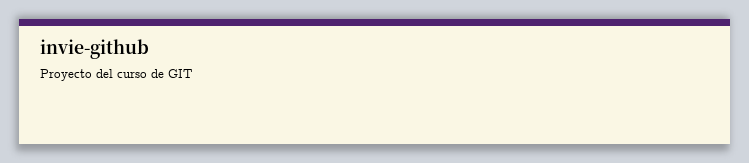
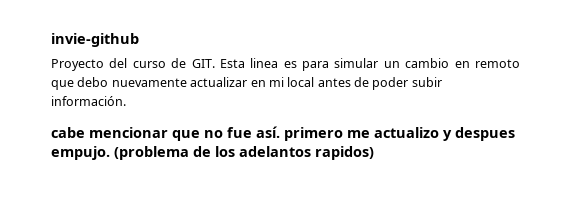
- Proyecto del curso de GIT
+ Proyecto del curso de GIT. Esta linea es para simular un cambio en remoto que debo nuevamente actualizar en mi local antes de poder subir información.
+ cabe mencionar que no fue así. primero me actualizo y despues empujo. (problema de los adelantos rapidos)

